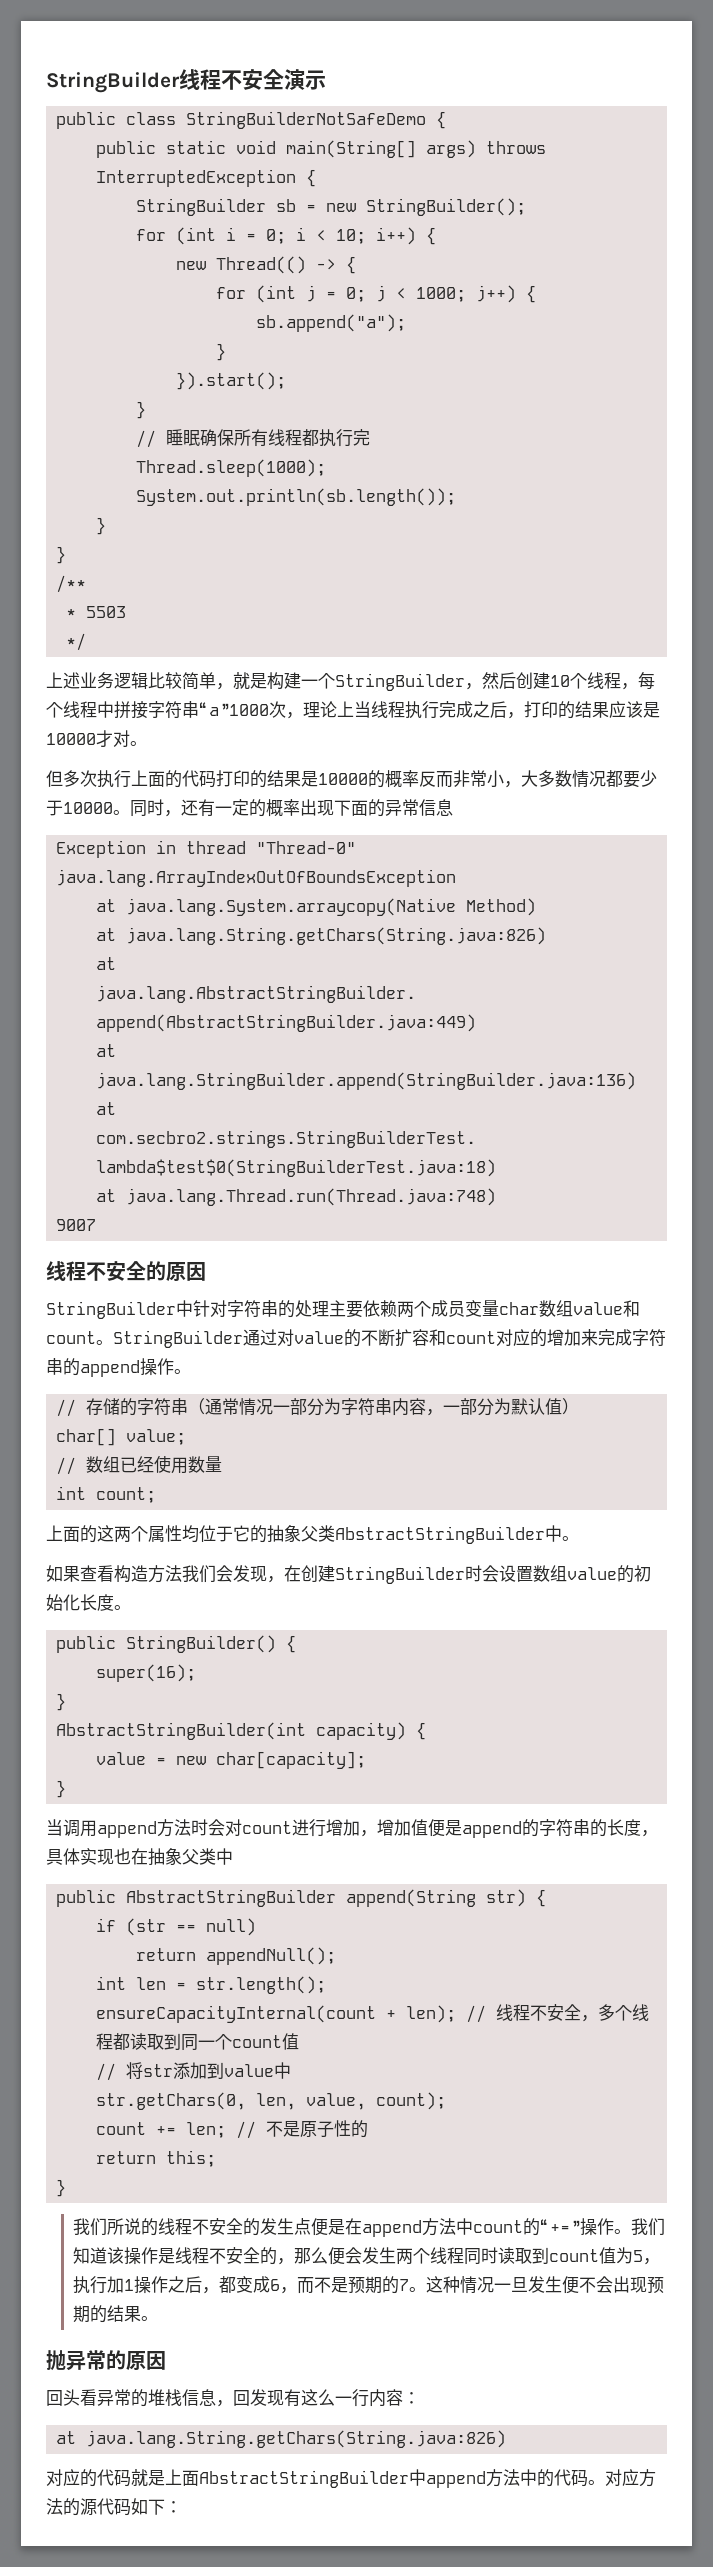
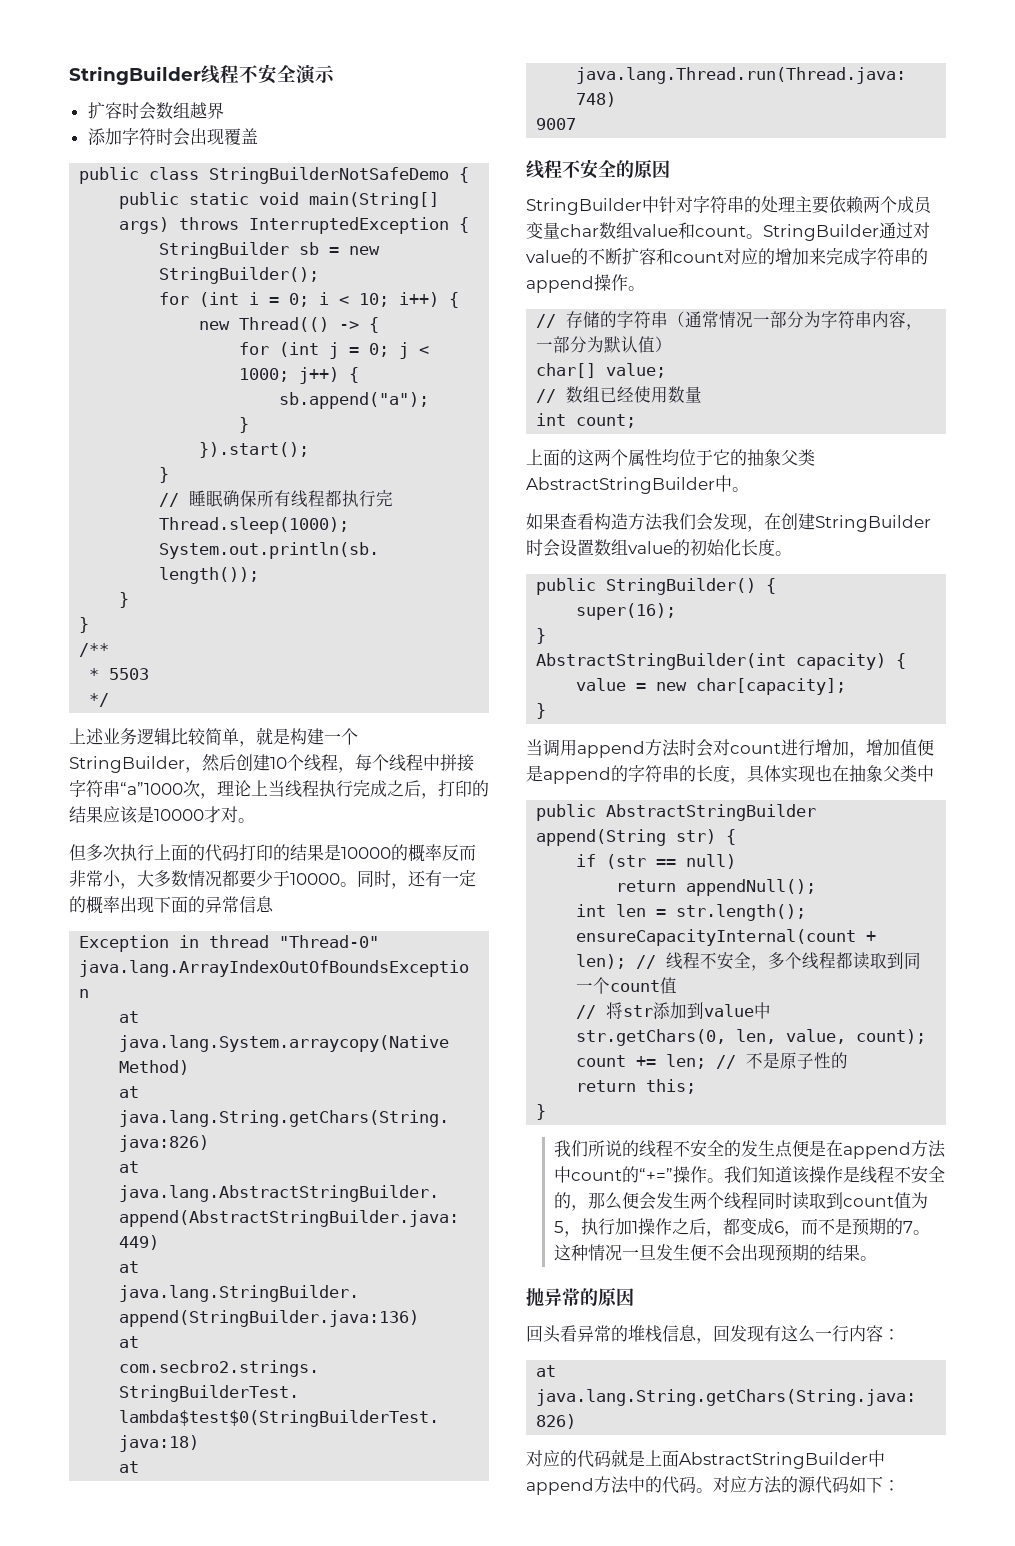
+ 扩容时会数组越界
+ 添加字符时会出现覆盖

